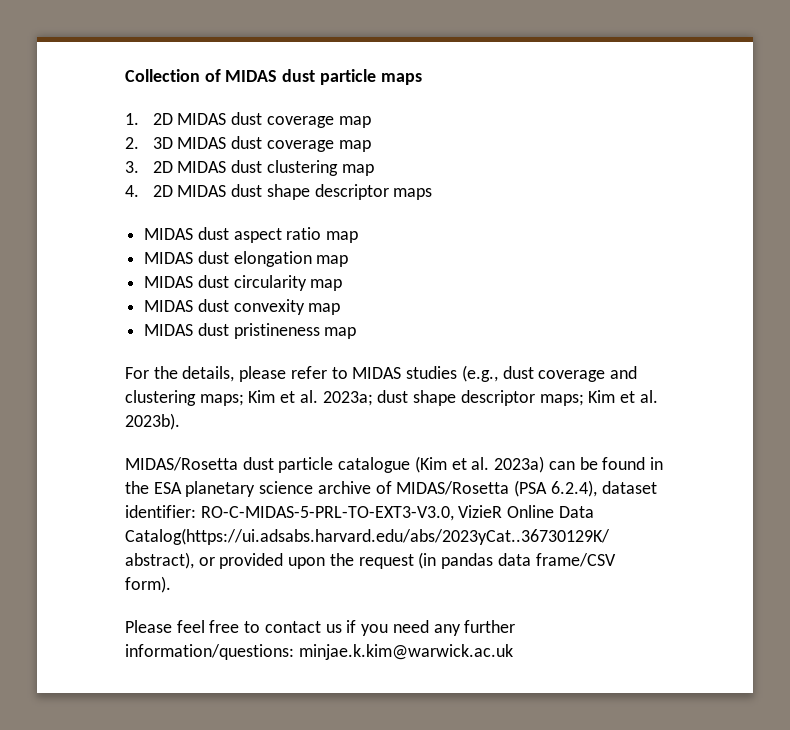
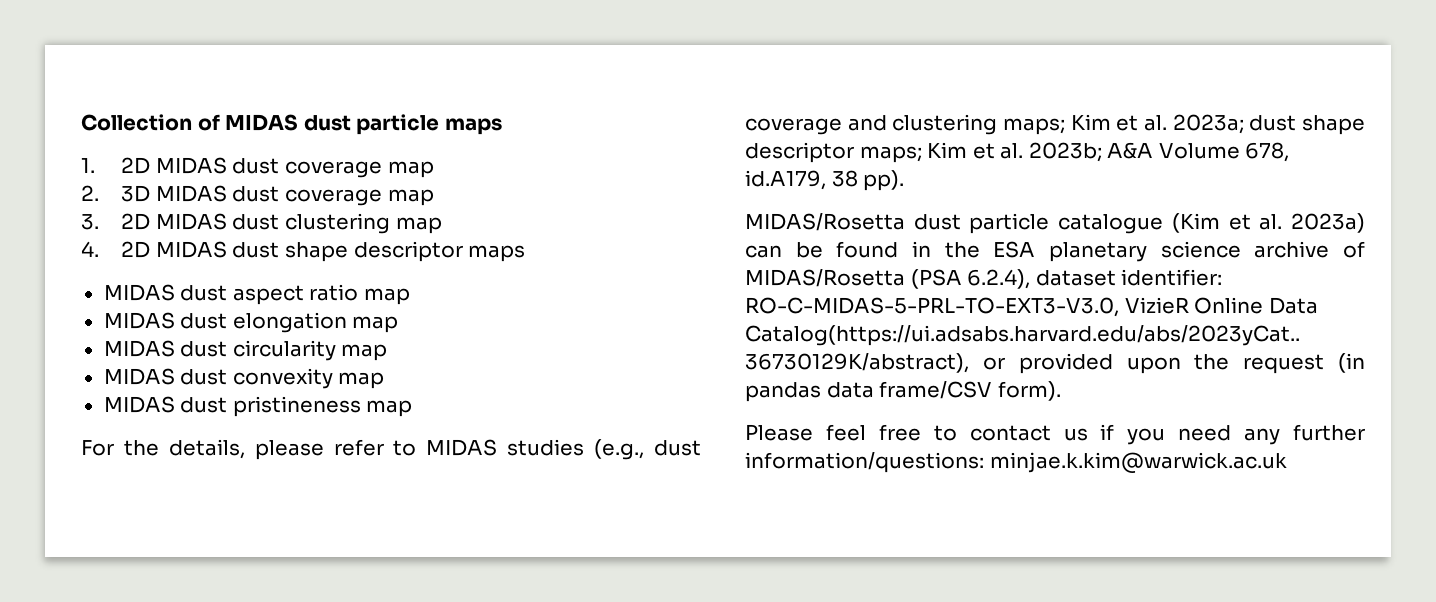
- For the details, please refer to MIDAS studies (e.g., dust coverage and clustering maps; Kim et al. 2023a; dust shape descriptor maps; Kim et al. 2023b).
+ For the details, please refer to MIDAS studies (e.g., dust coverage and clustering maps; Kim et al. 2023a; dust shape descriptor maps; Kim et al. 2023b; A&A Volume 678, id.A179, 38 pp).

